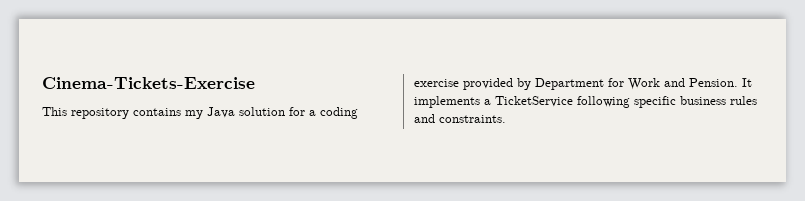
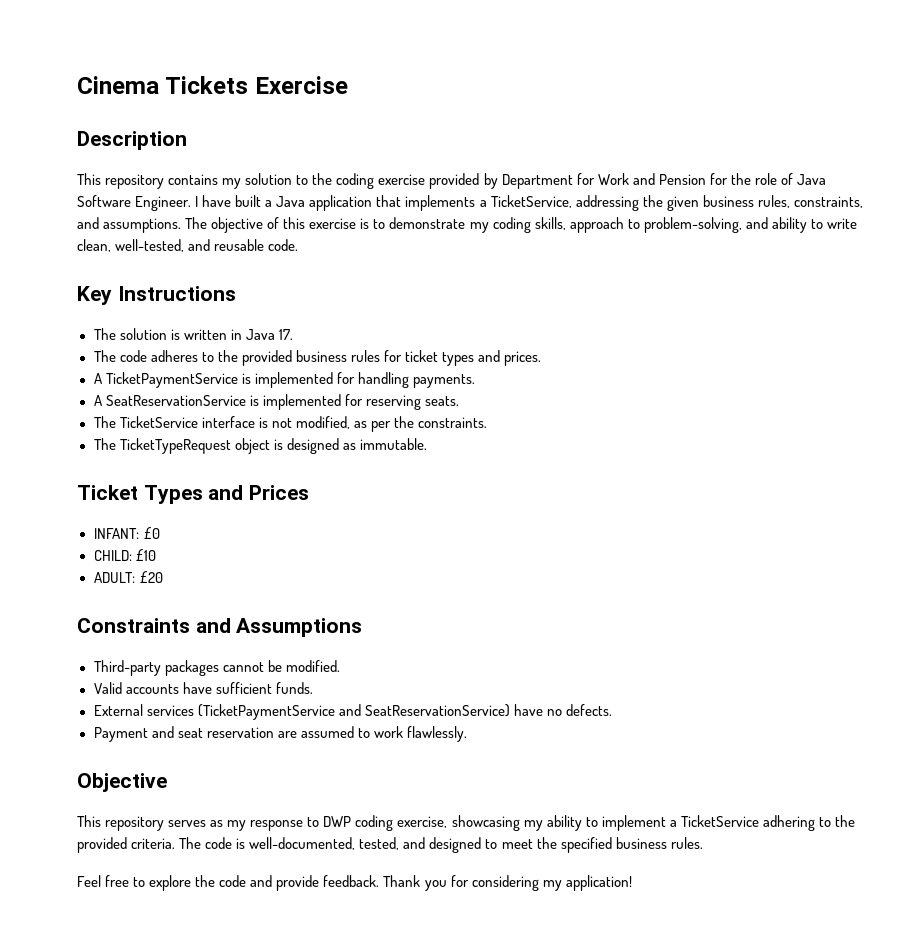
- Cinema-Tickets-Exercise
+ Cinema Tickets Exercise
+ Description
- This repository contains my Java solution for a coding exercise provided by Department for Work and Pension. It implements a TicketService following specific business rules and constraints.
+ This repository contains my solution to the coding exercise provided by Department for Work and Pension for the role of Java Software Engineer. I have built a Java application that implements a TicketService, addressing the given business rules, constraints, and assumptions. The objective of this exercise is to demonstrate my coding skills, approach to problem-solving, and ability to write clean, well-tested, and reusable code.
+ Key Instructions
+ The solution is written in Java 17.
+ The code adheres to the provided business rules for ticket types and prices.
+ A TicketPaymentService is implemented for handling payments.
+ A SeatReservationService is implemented for reserving seats.
+ The TicketService interface is not modified, as per the constraints.
+ The TicketTypeRequest object is designed as immutable.
+ Ticket Types and Prices
+ INFANT: £0
+ CHILD: £10
+ ADULT: £20
+ Constraints and Assumptions
+ Third-party packages cannot be modified.
+ Valid accounts have sufficient funds.
+ External services (TicketPaymentService and SeatReservationService) have no defects.
+ Payment and seat reservation are assumed to work flawlessly.
+ Objective
+ This repository serves as my response to DWP coding exercise, showcasing my ability to implement a TicketService adhering to the provided criteria. The code is well-documented, tested, and designed to meet the specified business rules.
+ Feel free to explore the code and provide feedback. Thank you for considering my application!

